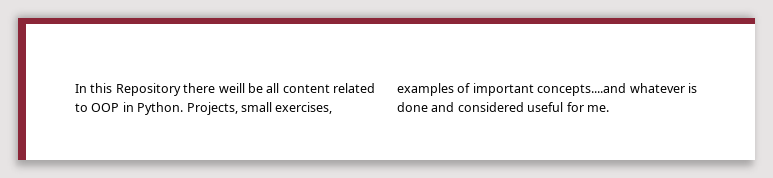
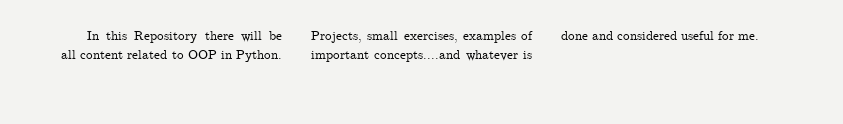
- In this Repository there weill be all content related to OOP in Python.
+ In this Repository there will be all content related to OOP in Python.

